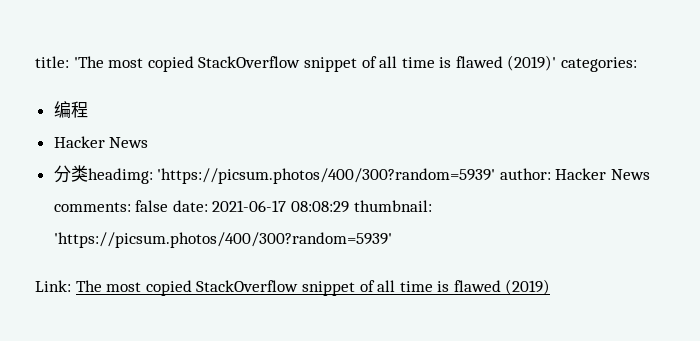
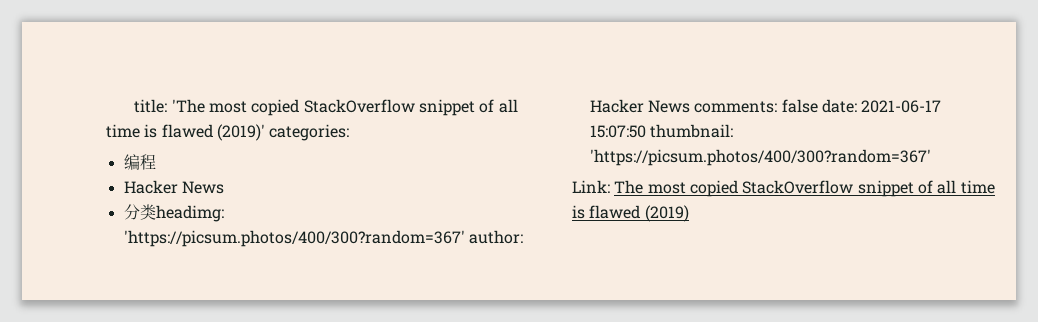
- 分类headimg: 'https://picsum.photos/400/300?random=5939' author: Hacker News comments: false date: 2021-06-17 08:08:29 thumbnail: 'https://picsum.photos/400/300?random=5939'
+ 分类headimg: 'https://picsum.photos/400/300?random=367' author: Hacker News comments: false date: 2021-06-17 15:07:50 thumbnail: 'https://picsum.photos/400/300?random=367'

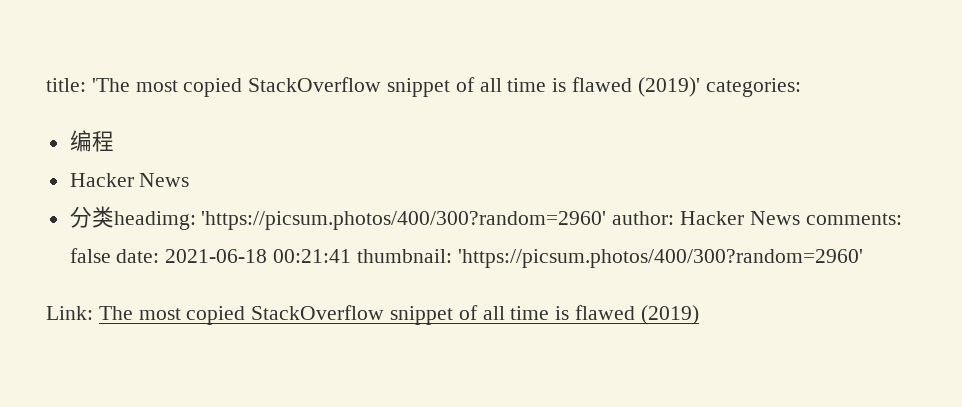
- 分类headimg: 'https://picsum.photos/400/300?random=367' author: Hacker News comments: false date: 2021-06-17 15:07:50 thumbnail: 'https://picsum.photos/400/300?random=367'
+ 分类headimg: 'https://picsum.photos/400/300?random=2960' author: Hacker News comments: false date: 2021-06-18 00:21:41 thumbnail: 'https://picsum.photos/400/300?random=2960'

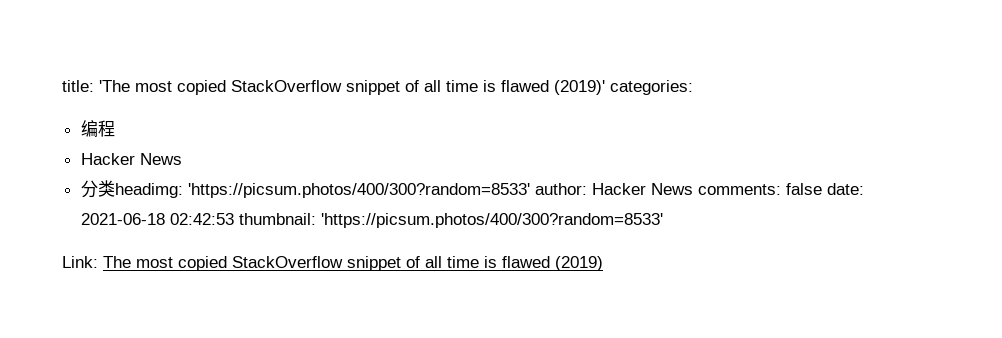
- 分类headimg: 'https://picsum.photos/400/300?random=2960' author: Hacker News comments: false date: 2021-06-18 00:21:41 thumbnail: 'https://picsum.photos/400/300?random=2960'
+ 分类headimg: 'https://picsum.photos/400/300?random=8533' author: Hacker News comments: false date: 2021-06-18 02:42:53 thumbnail: 'https://picsum.photos/400/300?random=8533'

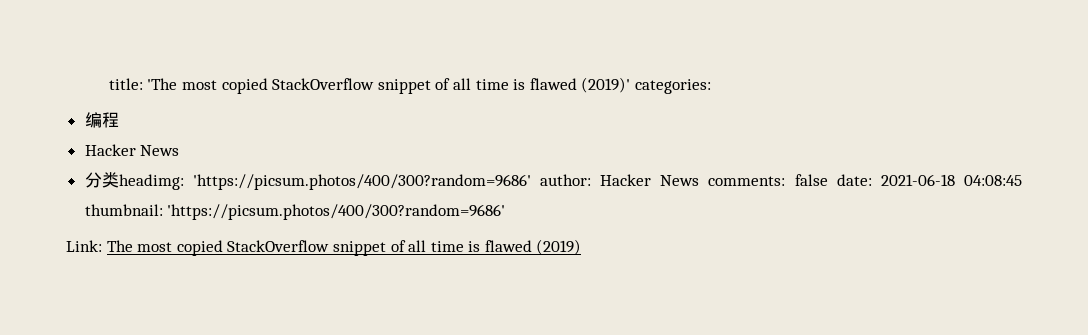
- 分类headimg: 'https://picsum.photos/400/300?random=8533' author: Hacker News comments: false date: 2021-06-18 02:42:53 thumbnail: 'https://picsum.photos/400/300?random=8533'
+ 分类headimg: 'https://picsum.photos/400/300?random=9686' author: Hacker News comments: false date: 2021-06-18 04:08:45 thumbnail: 'https://picsum.photos/400/300?random=9686'

